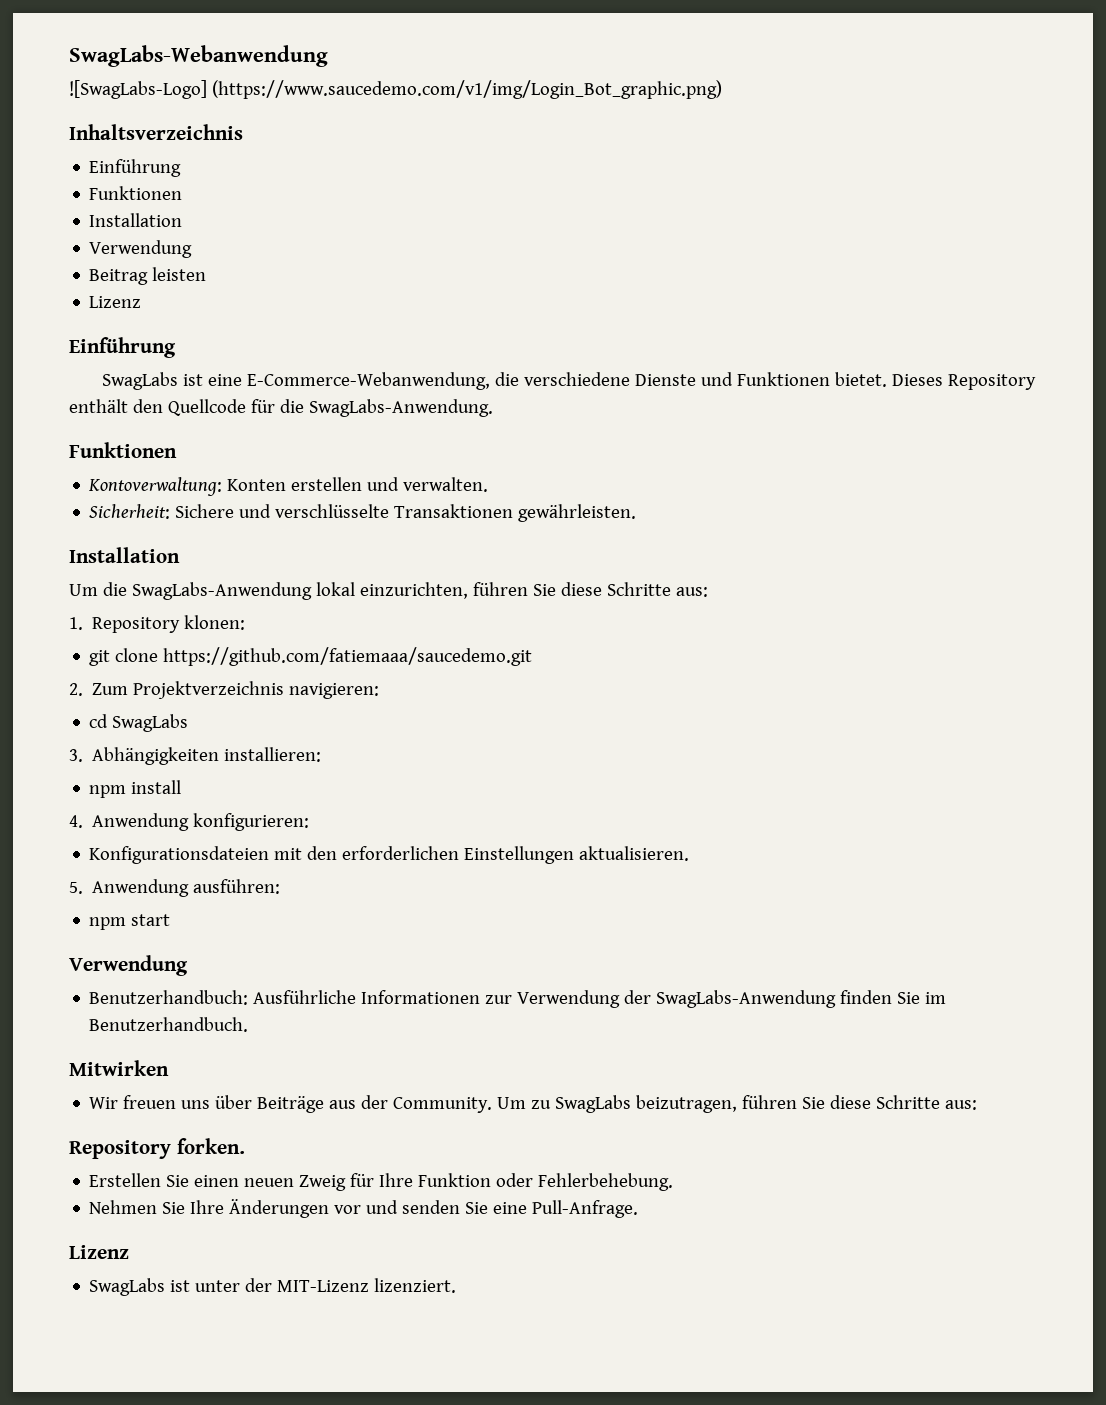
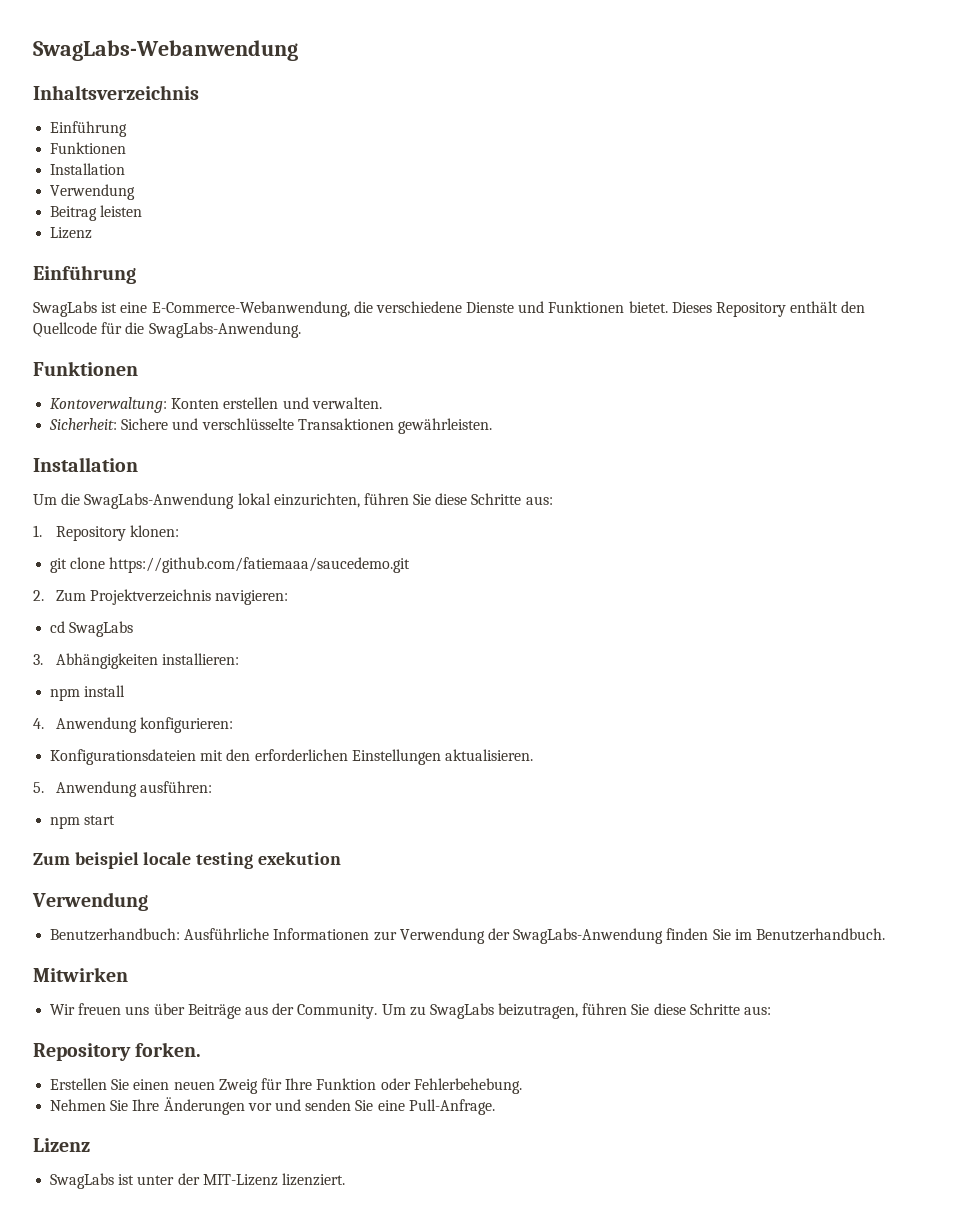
- ![SwagLabs-Logo] (https://www.saucedemo.com/v1/img/Login_Bot_graphic.png)
+ Zum beispiel locale testing exekution

